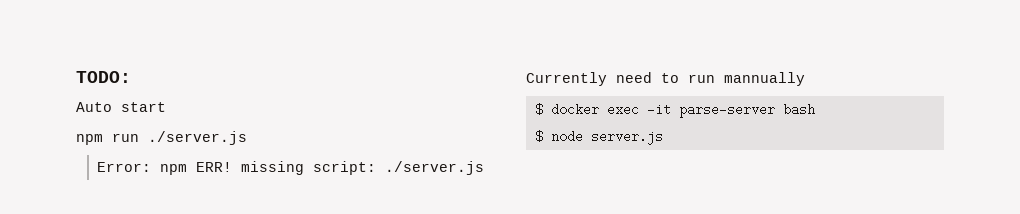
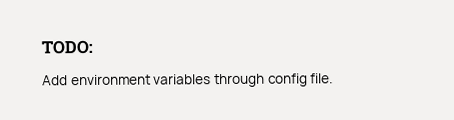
- Auto start
- npm run ./server.js
- Error: npm ERR! missing script: ./server.js
- Currently need to run mannually
- $ docker exec -it parse-server bash
- $ node server.js
+ Add environment variables through config file.

